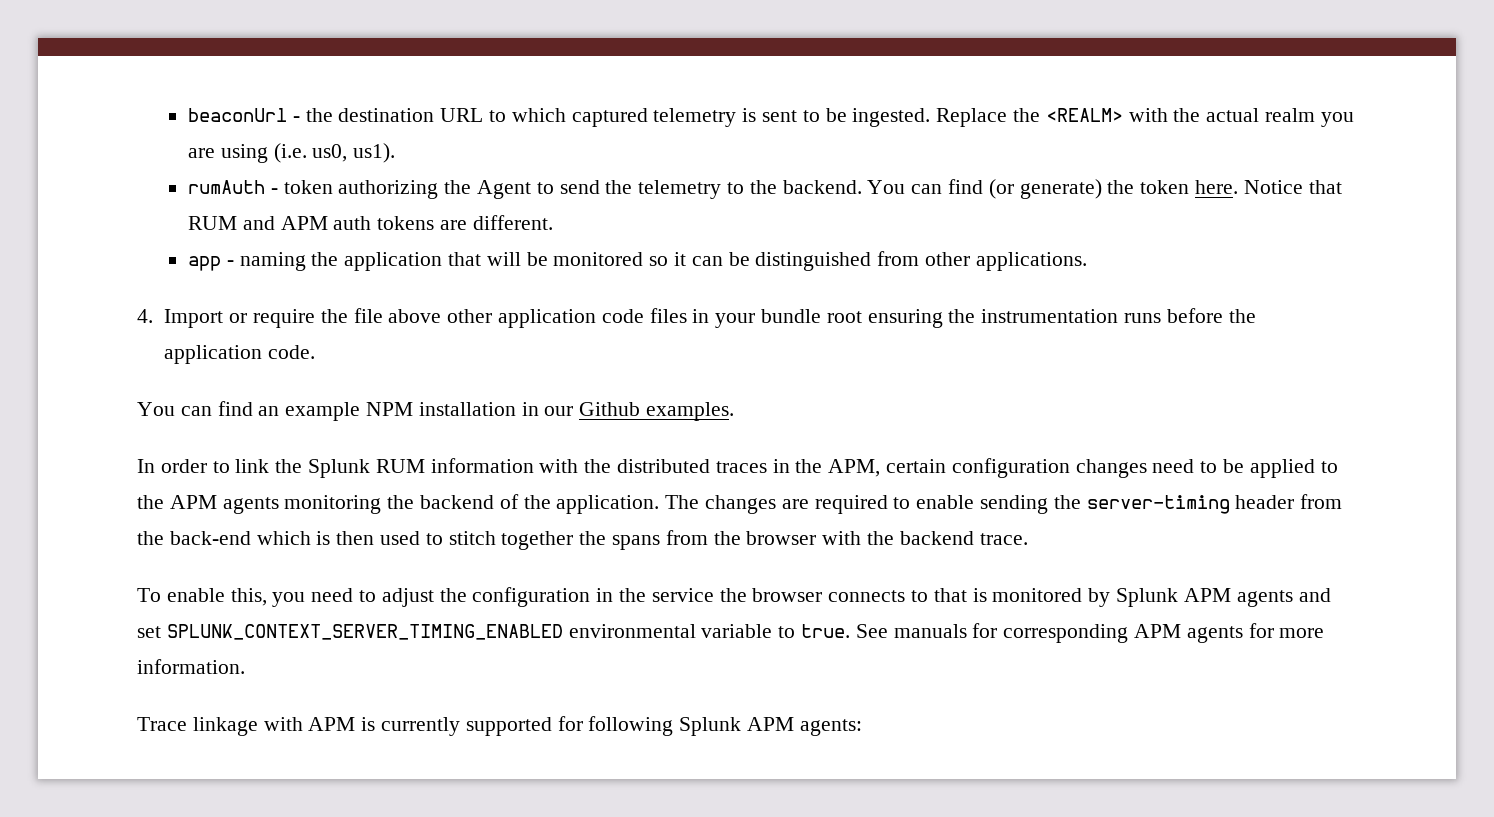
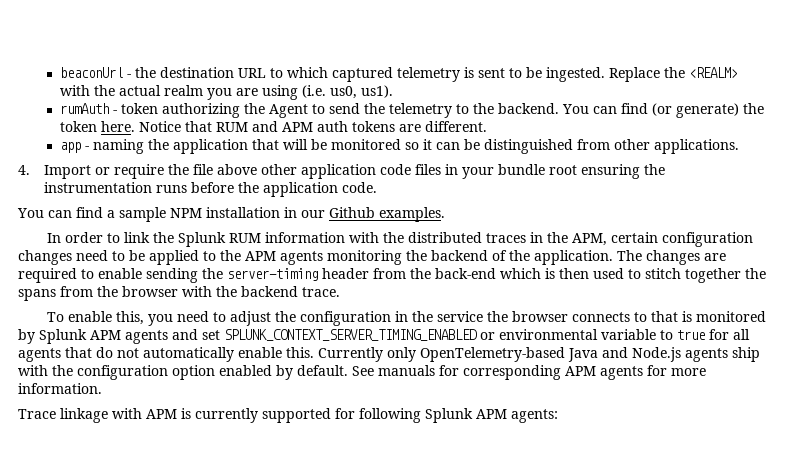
- You can find an example NPM installation in our Github examples.
+ You can find a sample NPM installation in our Github examples.
- To enable this, you need to adjust the configuration in the service the browser connects to that is monitored by Splunk APM agents and set SPLUNK_CONTEXT_SERVER_TIMING_ENABLED environmental variable to true.
+ To enable this, you need to adjust the configuration in the service the browser connects to that is monitored by Splunk APM agents and set SPLUNK_CONTEXT_SERVER_TIMING_ENABLED or environmental variable to true for all agents that do not automatically enable this. Currently only OpenTelemetry-based Java and Node.js agents ship with the configuration option enabled by default.

